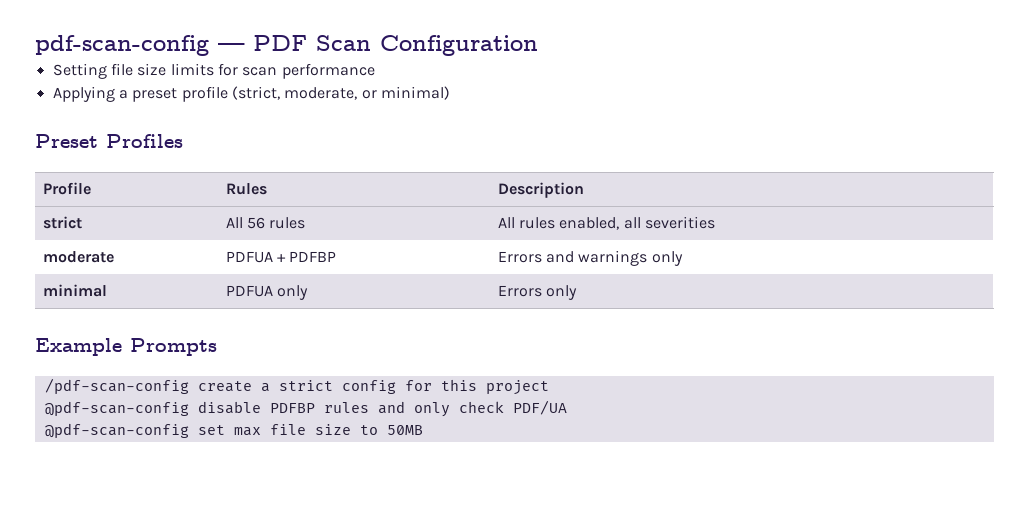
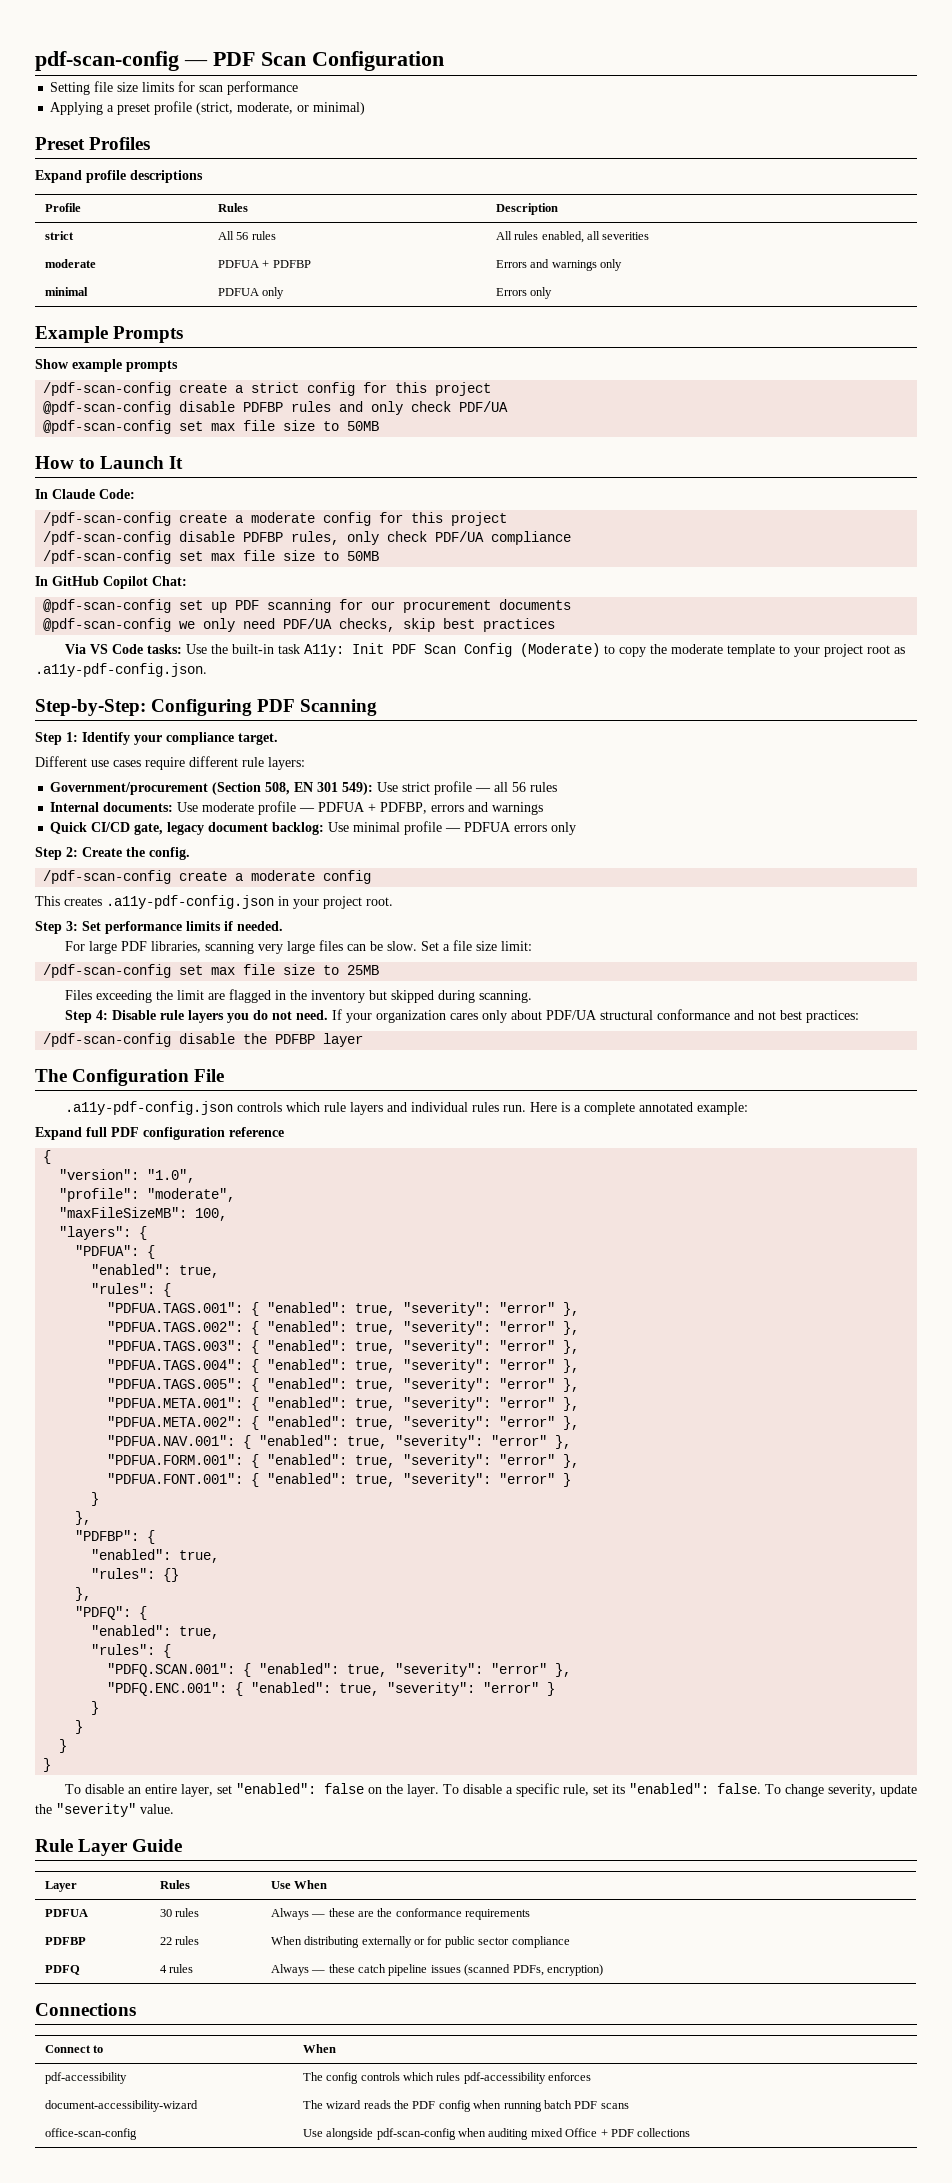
+ Expand profile descriptions
+ Show example prompts
+ How to Launch It
+ In Claude Code:
+ /pdf-scan-config create a moderate config for this project
+ /pdf-scan-config disable PDFBP rules, only check PDF/UA compliance
+ /pdf-scan-config set max file size to 50MB
+ In GitHub Copilot Chat:
+ @pdf-scan-config set up PDF scanning for our procurement documents
+ @pdf-scan-config we only need PDF/UA checks, skip best practices
+ Via VS Code tasks: Use the built-in task A11y: Init PDF Scan Config (Moderate) to copy the moderate template to your project root as .a11y-pdf-config.json.
+ Step-by-Step: Configuring PDF Scanning
+ Step 1: Identify your compliance target.
+ Different use cases require different rule layers:
+ Government/procurement (Section 508, EN 301 549): Use strict profile — all 56 rules
+ Internal documents: Use moderate profile — PDFUA + PDFBP, errors and warnings
+ Quick CI/CD gate, legacy document backlog: Use minimal profile — PDFUA errors only
+ Step 2: Create the config.
+ /pdf-scan-config create a moderate config
+ This creates .a11y-pdf-config.json in your project root.
+ Step 3: Set performance limits if needed.
+ For large PDF libraries, scanning very large files can be slow. Set a file size limit:
+ /pdf-scan-config set max file size to 25MB
+ Files exceeding the limit are flagged in the inventory but skipped during scanning.
+ Step 4: Disable rule layers you do not need. If your organization cares only about PDF/UA structural conformance and not best practices:
+ /pdf-scan-config disable the PDFBP layer
+ The Configuration File
+ .a11y-pdf-config.json controls which rule layers and individual rules run. Here is a complete annotated example:
+ Expand full PDF configuration reference
+ {
+ "version": "1.0",
+ "profile": "moderate",
+ "maxFileSizeMB": 100,
+ "layers": {
+ "PDFUA": {
+ "enabled": true,
+ "rules": {
+ "PDFUA.TAGS.001": { "enabled": true, "severity": "error" },
+ "PDFUA.TAGS.002": { "enabled": true, "severity": "error" },
+ "PDFUA.TAGS.003": { "enabled": true, "severity": "error" },
+ "PDFUA.TAGS.004": { "enabled": true, "severity": "error" },
+ "PDFUA.TAGS.005": { "enabled": true, "severity": "error" },
+ "PDFUA.META.001": { "enabled": true, "severity": "error" },
+ "PDFUA.META.002": { "enabled": true, "severity": "error" },
+ "PDFUA.NAV.001": { "enabled": true, "severity": "error" },
+ "PDFUA.FORM.001": { "enabled": true, "severity": "error" },
+ "PDFUA.FONT.001": { "enabled": true, "severity": "error" }
+ }
+ },
+ "PDFBP": {
+ "enabled": true,
+ "rules": {}
+ },
+ "PDFQ": {
+ "enabled": true,
+ "rules": {
+ "PDFQ.SCAN.001": { "enabled": true, "severity": "error" },
+ "PDFQ.ENC.001": { "enabled": true, "severity": "error" }
+ }
+ }
+ }
+ }
+ To disable an entire layer, set "enabled": false on the layer. To disable a specific rule, set its "enabled": false. To change severity, update the "severity" value.
+ Rule Layer Guide
+ Layer | Rules | Use When
+ PDFUA | 30 rules | Always — these are the conformance requirements
+ PDFBP | 22 rules | When distributing externally or for public sector compliance
+ PDFQ | 4 rules | Always — these catch pipeline issues (scanned PDFs, encryption)
+ Connections
+ Connect to | When
+ pdf-accessibility | The config controls which rules pdf-accessibility enforces
+ document-accessibility-wizard | The wizard reads the PDF config when running batch PDF scans
+ office-scan-config | Use alongside pdf-scan-config when auditing mixed Office + PDF collections

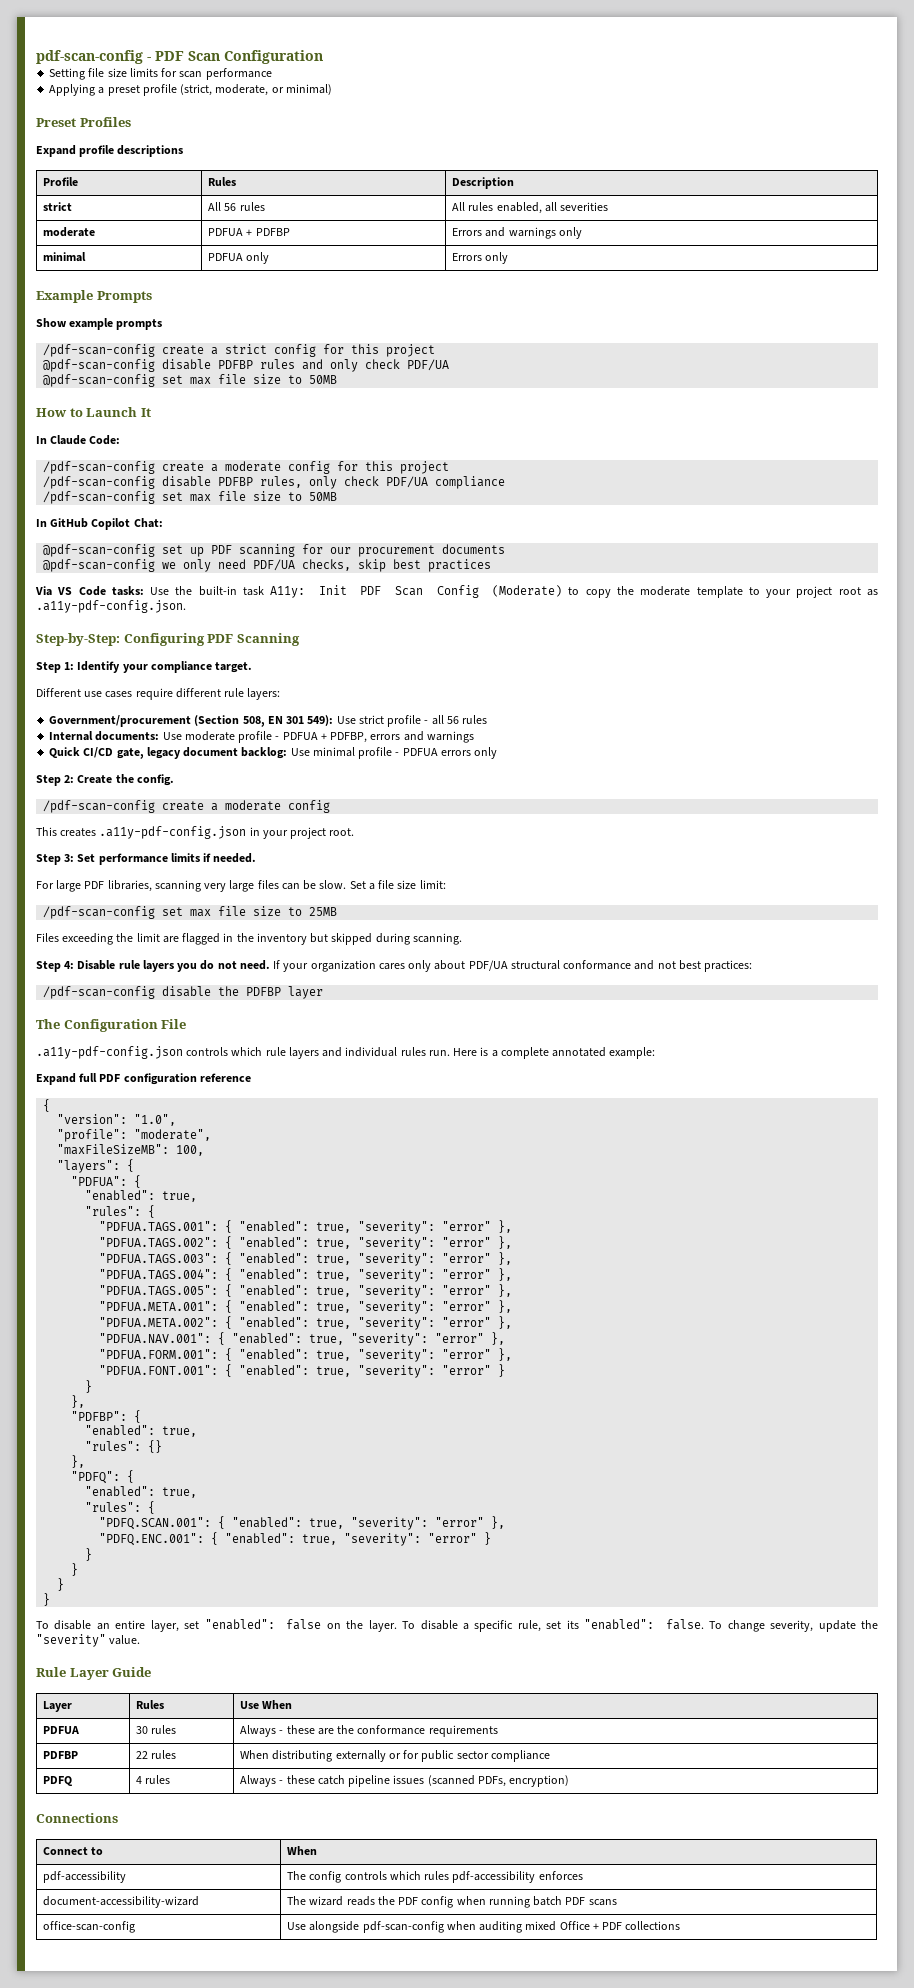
- pdf-scan-config — PDF Scan Configuration
+ pdf-scan-config - PDF Scan Configuration
- Government/procurement (Section 508, EN 301 549): Use strict profile — all 56 rules
+ Government/procurement (Section 508, EN 301 549): Use strict profile - all 56 rules
- Internal documents: Use moderate profile — PDFUA + PDFBP, errors and warnings
+ Internal documents: Use moderate profile - PDFUA + PDFBP, errors and warnings
- Quick CI/CD gate, legacy document backlog: Use minimal profile — PDFUA errors only
+ Quick CI/CD gate, legacy document backlog: Use minimal profile - PDFUA errors only
- PDFUA | 30 rules | Always — these are the conformance requirements
+ PDFUA | 30 rules | Always - these are the conformance requirements
- PDFQ | 4 rules | Always — these catch pipeline issues (scanned PDFs, encryption)
+ PDFQ | 4 rules | Always - these catch pipeline issues (scanned PDFs, encryption)

